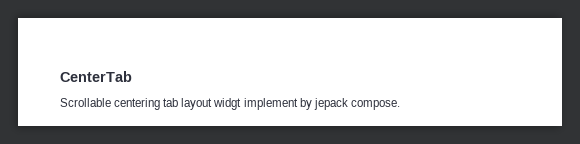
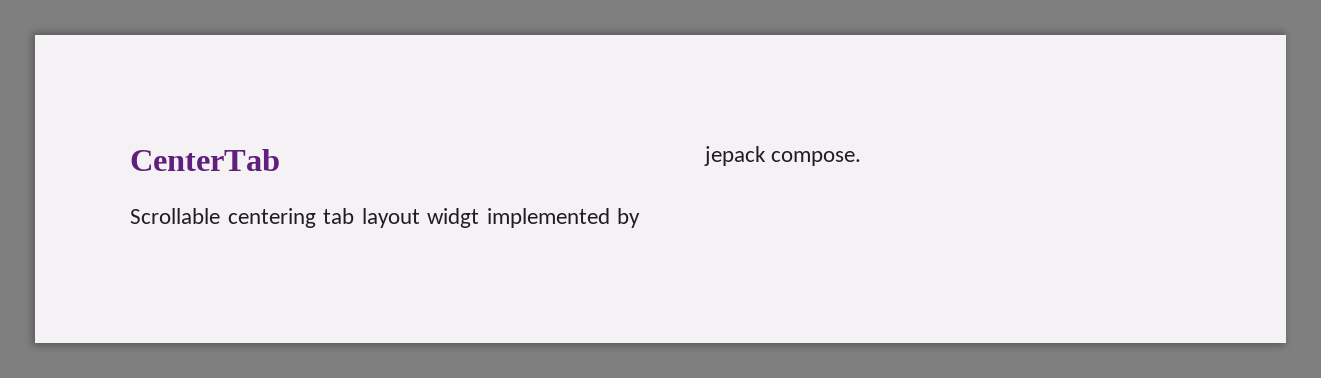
- Scrollable centering tab layout widgt implement by jepack compose.
+ Scrollable centering tab layout widgt implemented by jepack compose.

